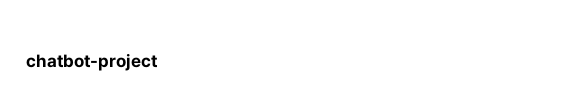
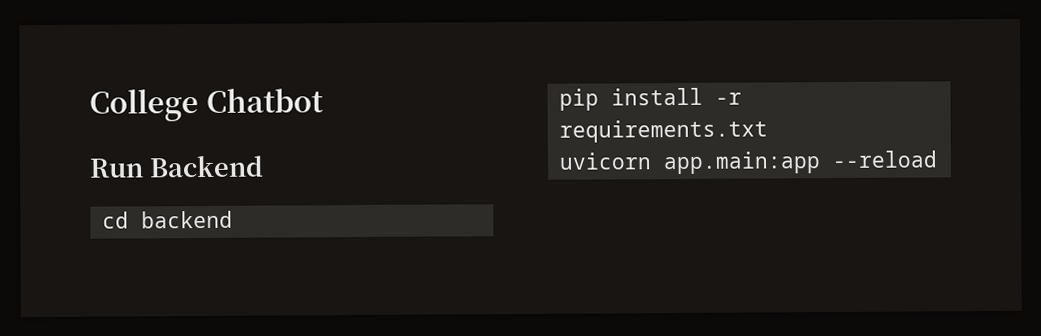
- chatbot-project
+ College Chatbot
+ Run Backend
+ cd backend
+ pip install -r requirements.txt
+ uvicorn app.main:app --reload

